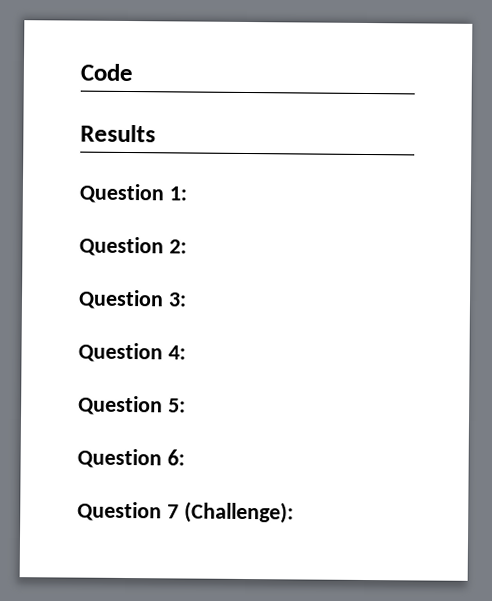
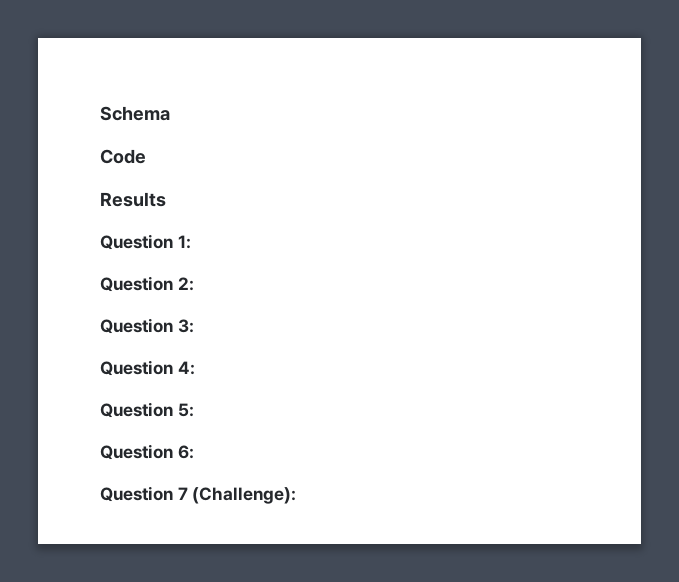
+ Schema

